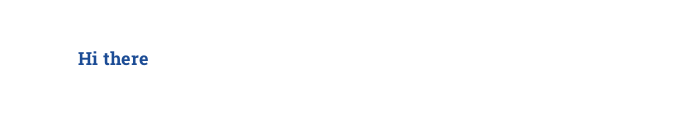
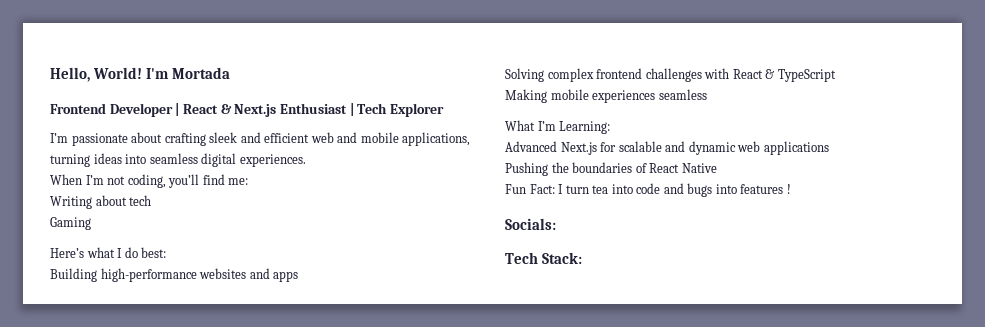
- Hi there
+ Hello, World! I'm Mortada
+ Frontend Developer | React & Next.js Enthusiast | Tech Explorer
+ I’m passionate about crafting sleek and efficient web and mobile applications, turning ideas into seamless digital experiences.
+ When I’m not coding, you’ll find me:
+ Writing about tech
+ Gaming
+ Here’s what I do best:
+ Building high-performance websites and apps
+ Solving complex frontend challenges with React & TypeScript
+ Making mobile experiences seamless
+ What I’m Learning:
+ Advanced Next.js for scalable and dynamic web applications
+ Pushing the boundaries of React Native
+ Fun Fact: I turn tea into code and bugs into features !
+ Socials:
+ Tech Stack:

